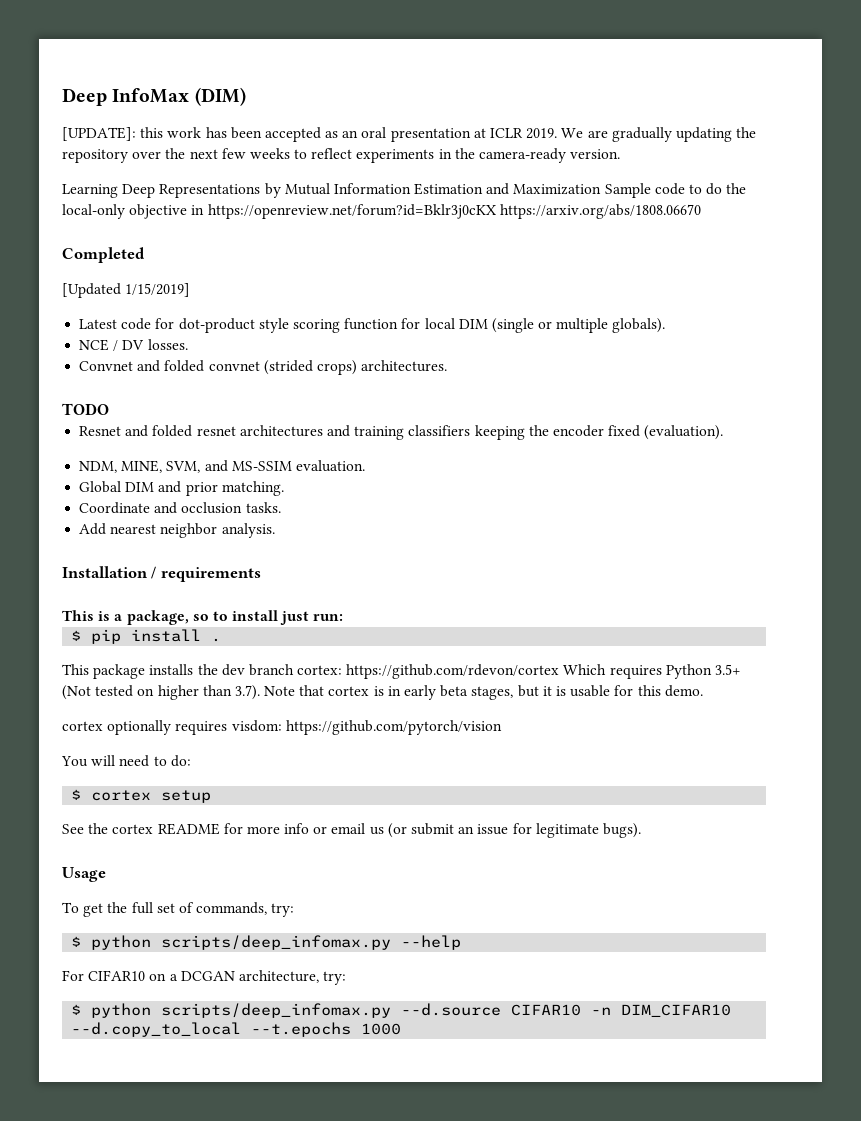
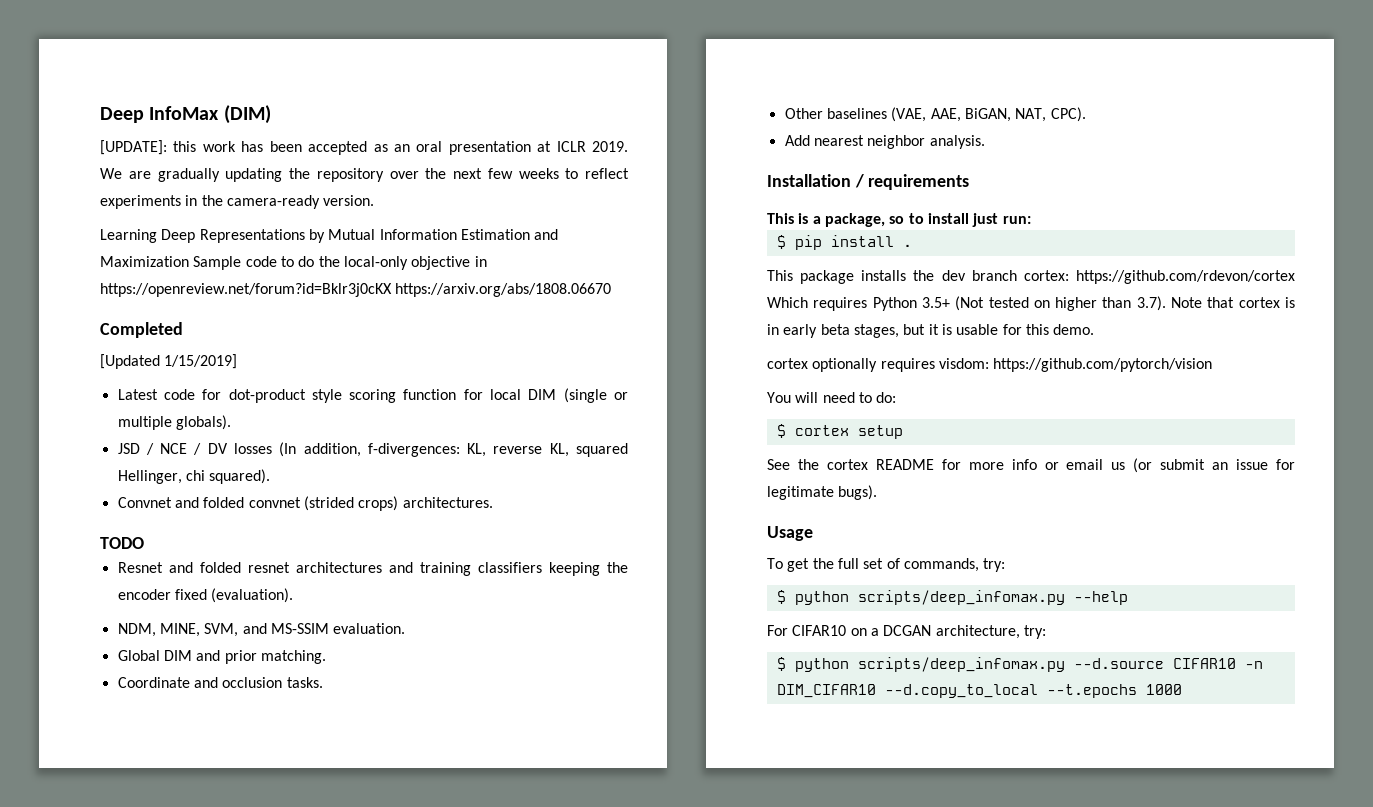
- NCE / DV losses.
+ JSD / NCE / DV losses (In addition, f-divergences: KL, reverse KL, squared Hellinger, chi squared).
+ Other baselines (VAE, AAE, BiGAN, NAT, CPC).

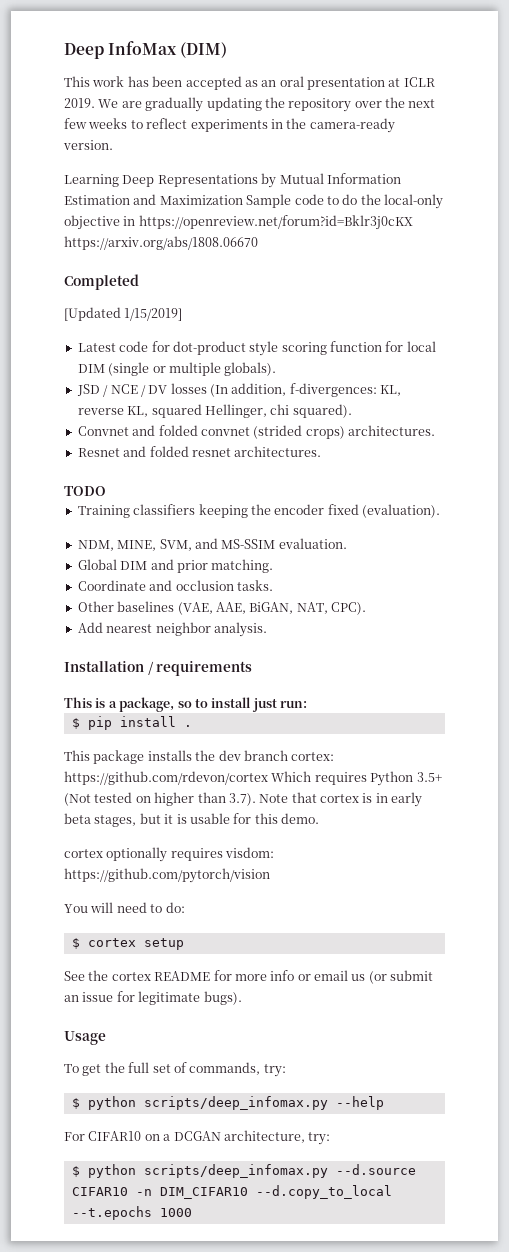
- [UPDATE]: this work has been accepted as an oral presentation at ICLR 2019.
+ This work has been accepted as an oral presentation at ICLR 2019.
- TODO
- Resnet and folded resnet architectures and training classifiers keeping the encoder fixed (evaluation).
+ Resnet and folded resnet architectures.
+ TODO
+ Training classifiers keeping the encoder fixed (evaluation).

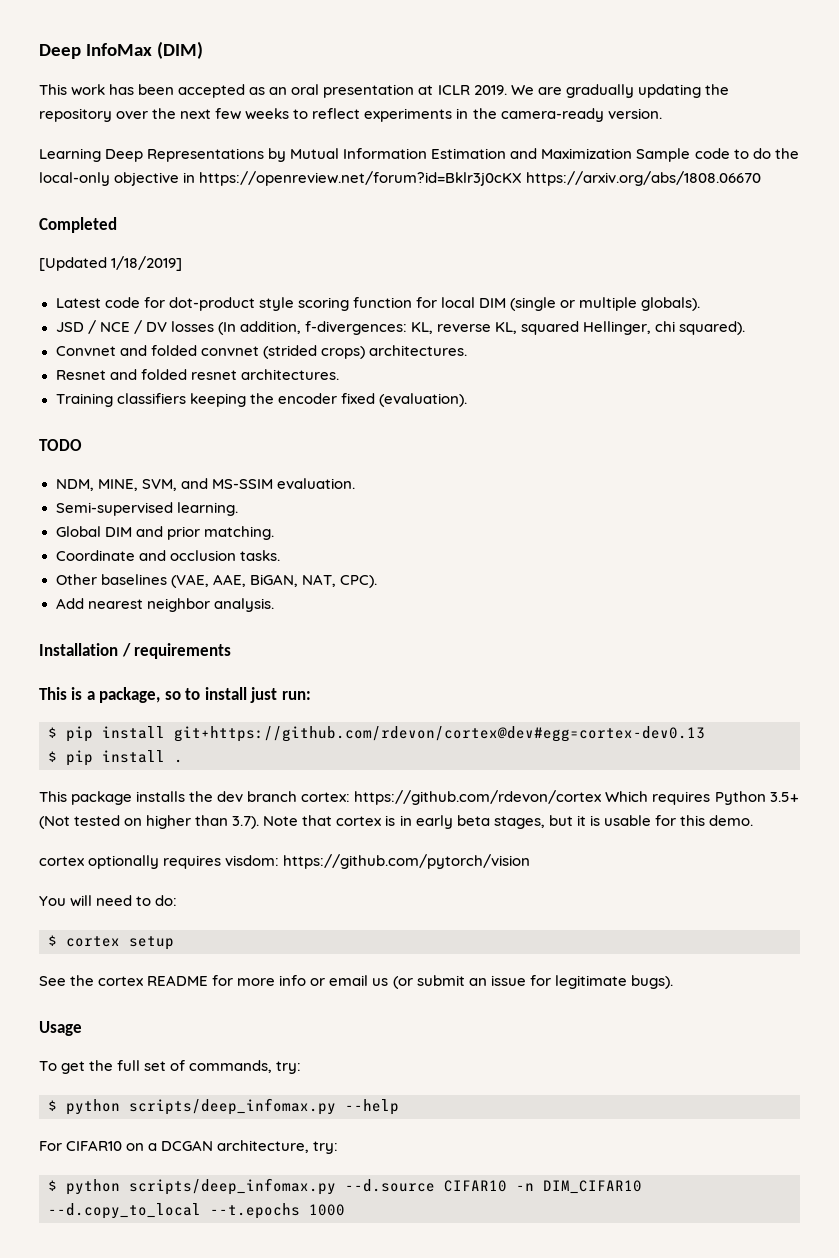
- [Updated 1/15/2019]
+ [Updated 1/18/2019]
- TODO
+ TODO
+ Semi-supervised learning.
+ $ pip install git+https://github.com/rdevon/cortex@dev#egg=cortex-dev0.13

